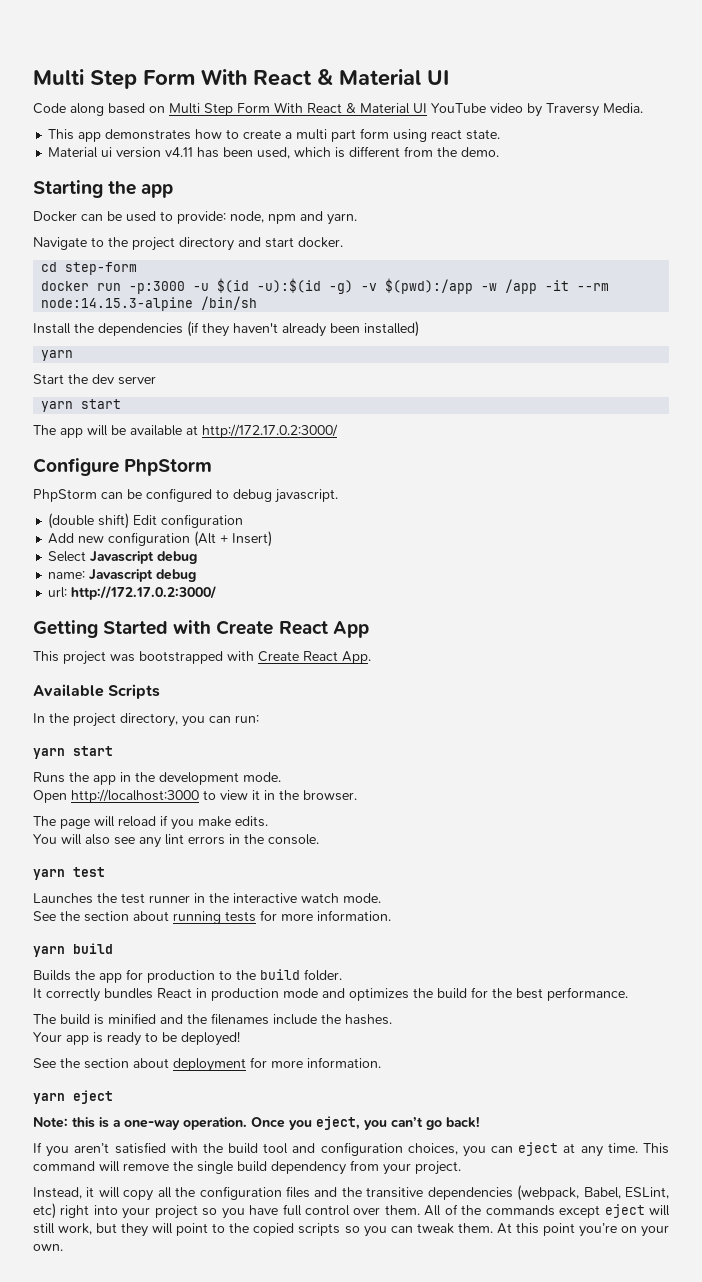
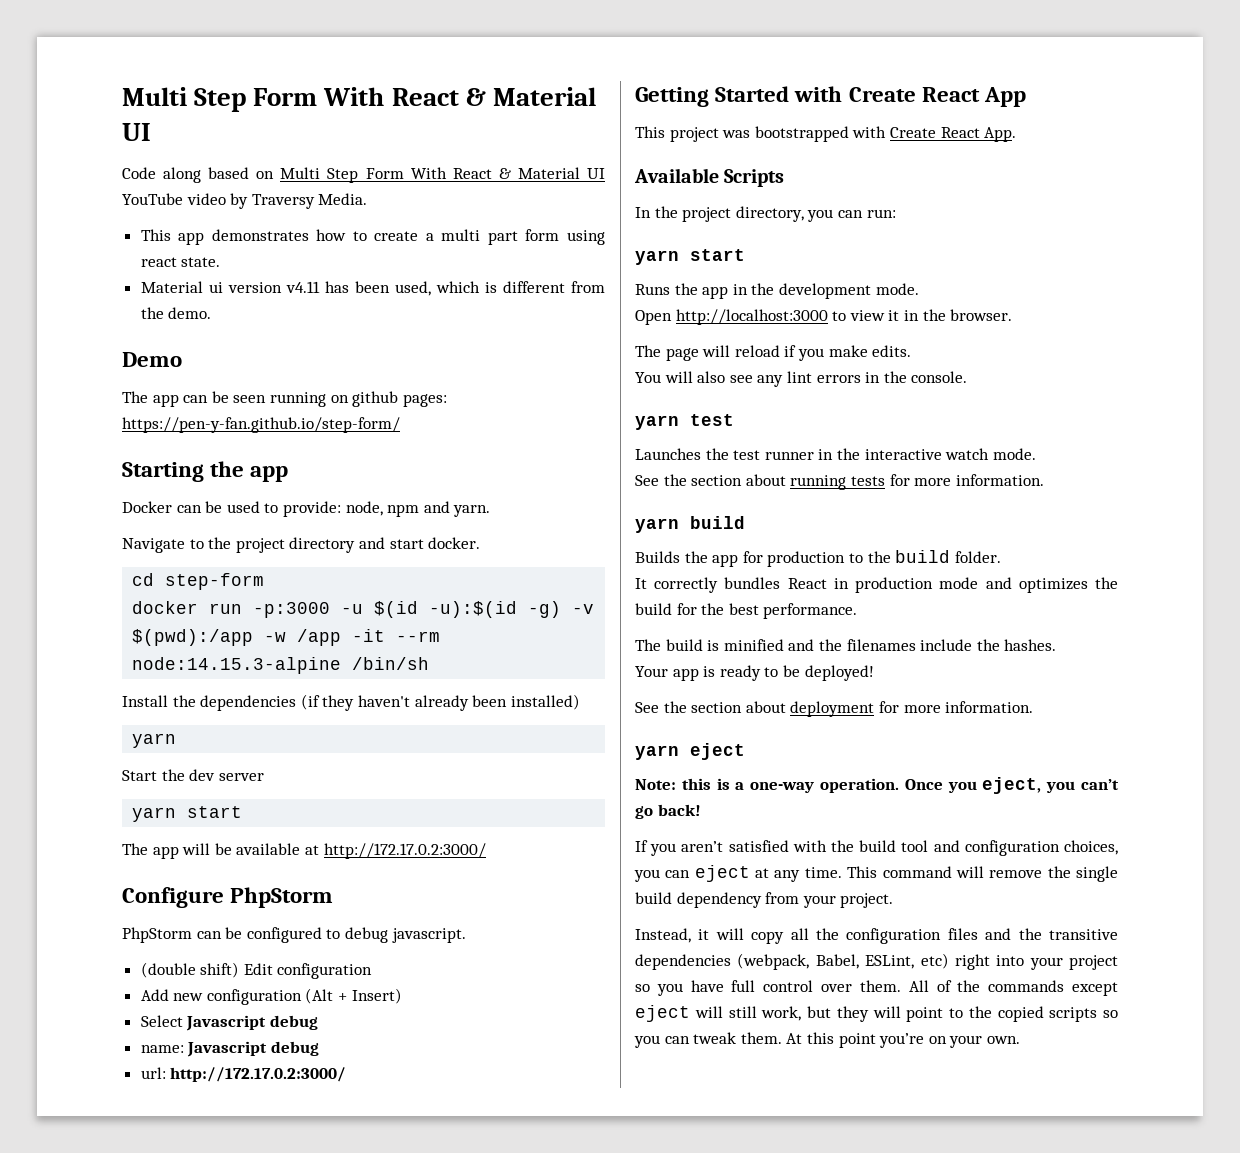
+ Demo
+ The app can be seen running on github pages: https://pen-y-fan.github.io/step-form/

